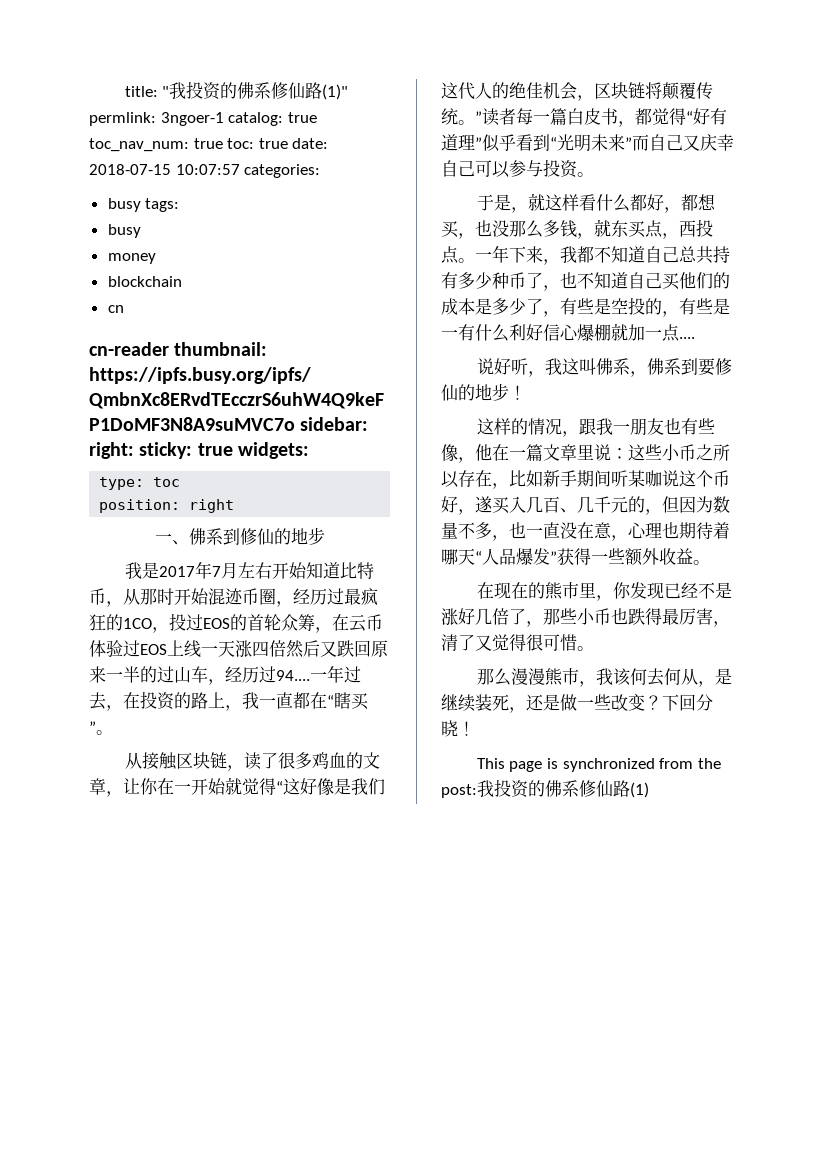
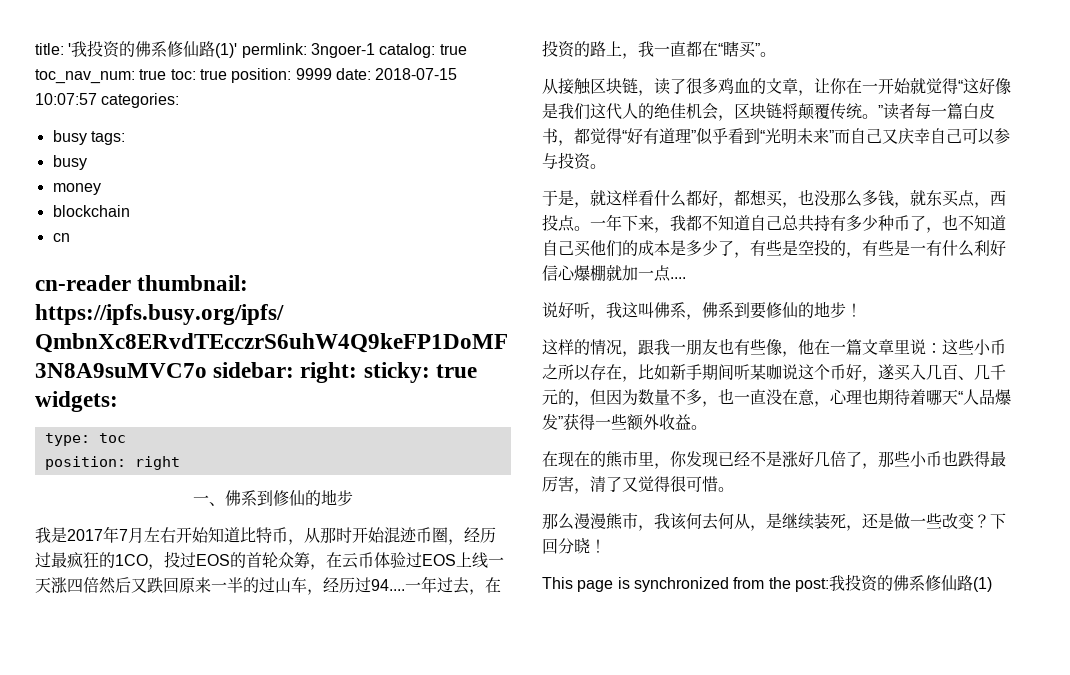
- title: "我投资的佛系修仙路(1)" permlink: 3ngoer-1 catalog: true toc_nav_num: true toc: true date: 2018-07-15 10:07:57 categories:
+ title: '我投资的佛系修仙路(1)' permlink: 3ngoer-1 catalog: true toc_nav_num: true toc: true position: 9999 date: 2018-07-15 10:07:57 categories:

